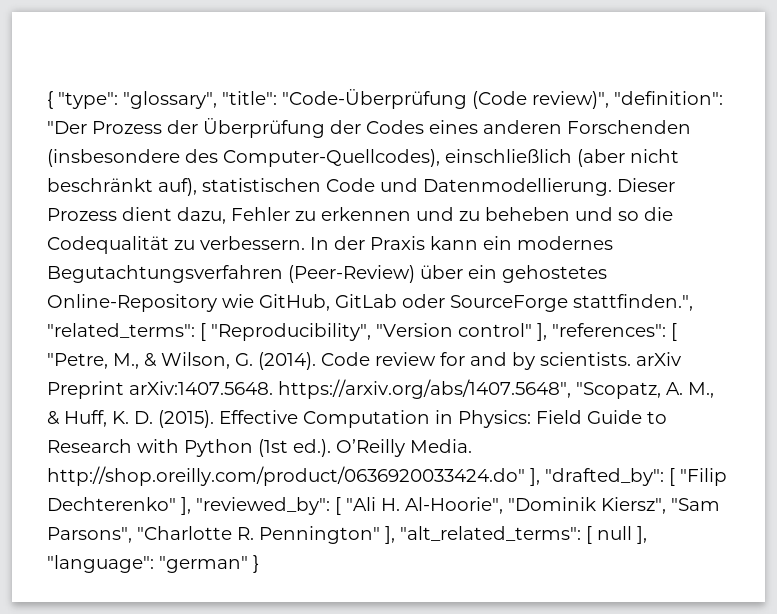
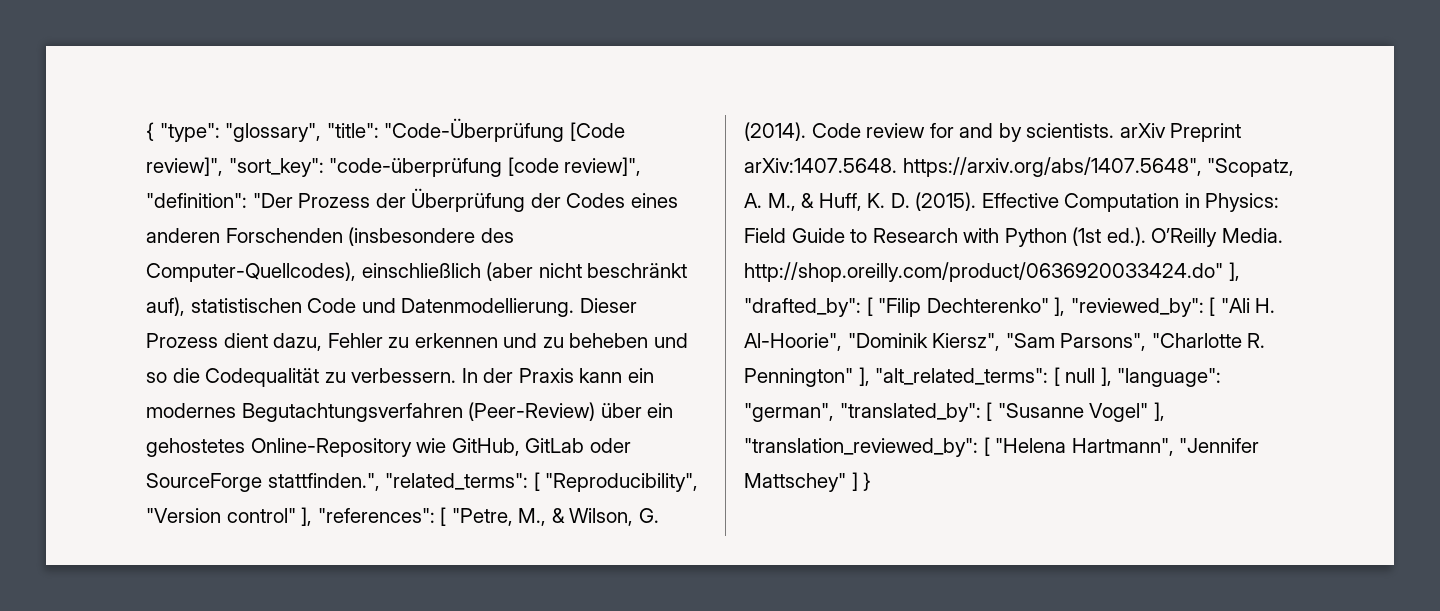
- { "type": "glossary", "title": "Code-Überprüfung (Code review)", "definition": "Der Prozess der Überprüfung der Codes eines anderen Forschenden (insbesondere des Computer-Quellcodes), einschließlich (aber nicht beschränkt auf), statistischen Code und Datenmodellierung.
+ { "type": "glossary", "title": "Code-Überprüfung [Code review]", "sort_key": "code-überprüfung [code review]", "definition": "Der Prozess der Überprüfung der Codes eines anderen Forschenden (insbesondere des Computer-Quellcodes), einschließlich (aber nicht beschränkt auf), statistischen Code und Datenmodellierung.
- Effective Computation in Physics: Field Guide to Research with Python (1st ed.). O’Reilly Media. http://shop.oreilly.com/product/0636920033424.do" ], "drafted_by": [ "Filip Dechterenko" ], "reviewed_by": [ "Ali H. Al-Hoorie", "Dominik Kiersz", "Sam Parsons", "Charlotte R. Pennington" ], "alt_related_terms": [ null ], "language": "german" }
+ Effective Computation in Physics: Field Guide to Research with Python (1st ed.). O’Reilly Media. http://shop.oreilly.com/product/0636920033424.do" ], "drafted_by": [ "Filip Dechterenko" ], "reviewed_by": [ "Ali H. Al-Hoorie", "Dominik Kiersz", "Sam Parsons", "Charlotte R. Pennington" ], "alt_related_terms": [ null ], "language": "german", "translated_by": [ "Susanne Vogel" ], "translation_reviewed_by": [ "Helena Hartmann", "Jennifer Mattschey" ] }

